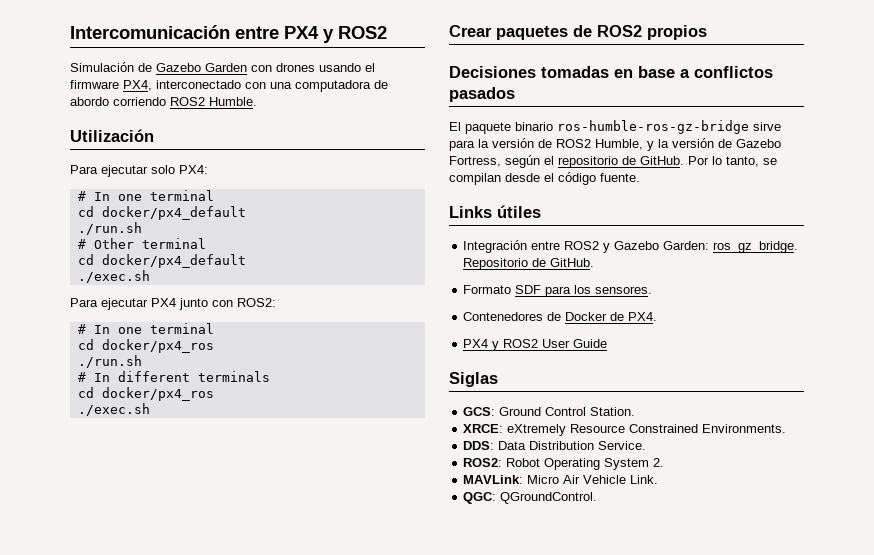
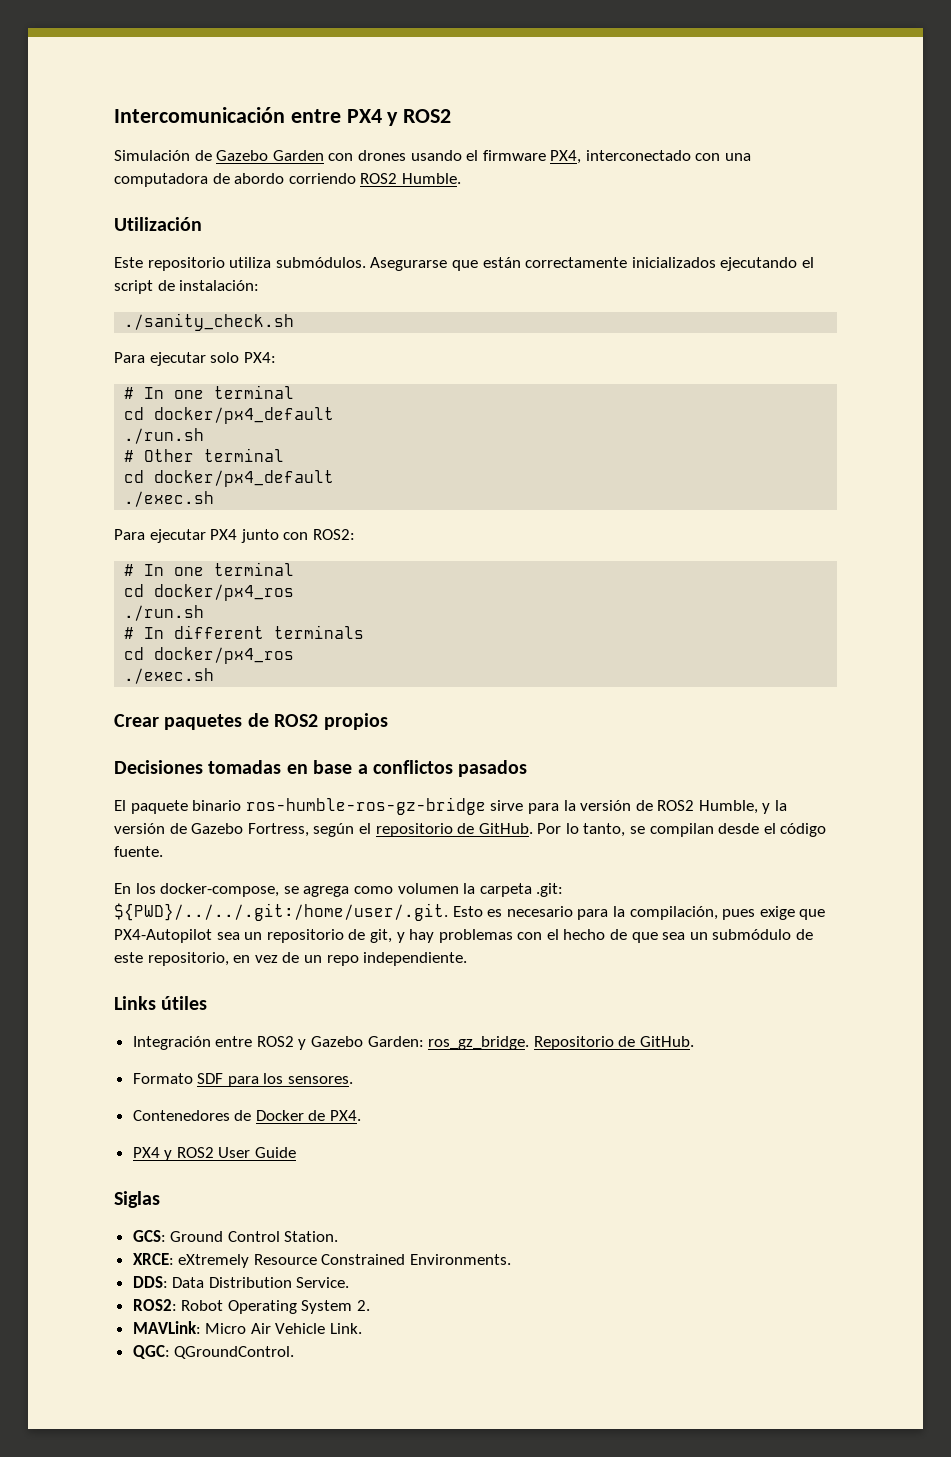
+ Este repositorio utiliza submódulos. Asegurarse que están correctamente inicializados ejecutando el script de instalación:
+ ./sanity_check.sh
+ En los docker-compose, se agrega como volumen la carpeta .git: ${PWD}/../../.git:/home/user/.git. Esto es necesario para la compilación, pues exige que PX4-Autopilot sea un repositorio de git, y hay problemas con el hecho de que sea un submódulo de este repositorio, en vez de un repo independiente.

